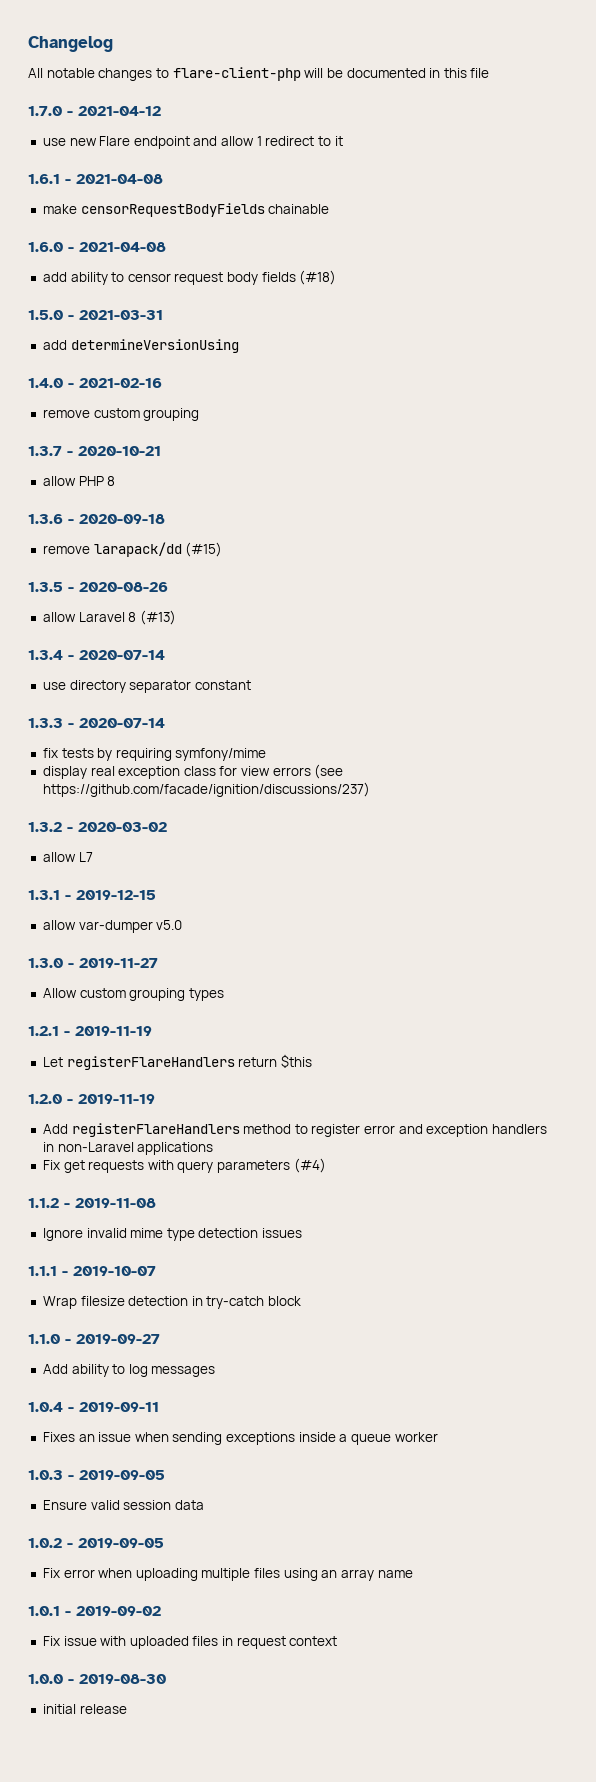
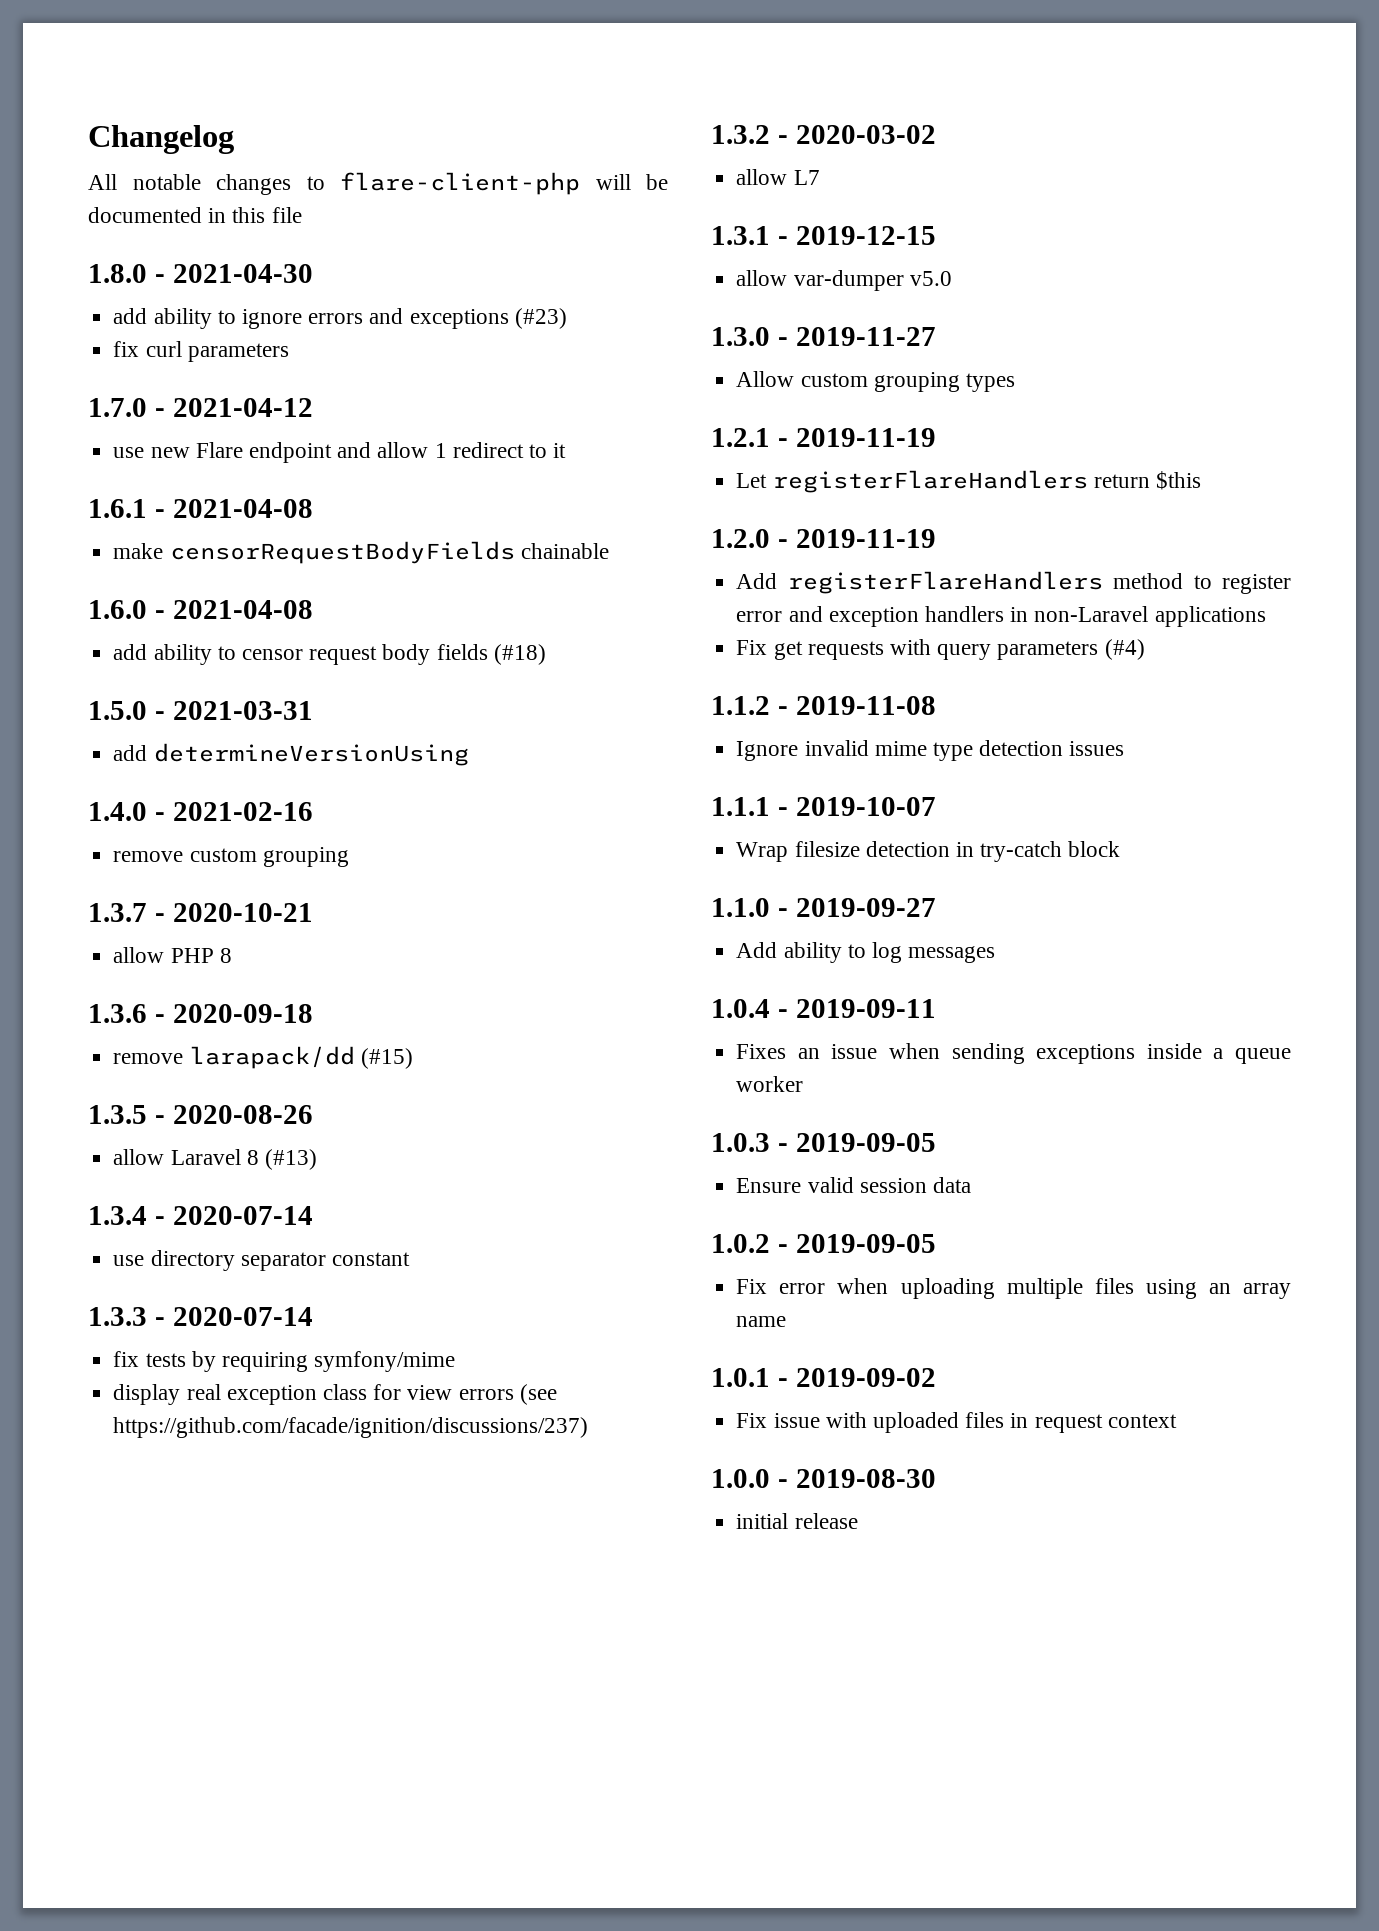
+ 1.8.0 - 2021-04-30
+ add ability to ignore errors and exceptions (#23)
+ fix curl parameters

